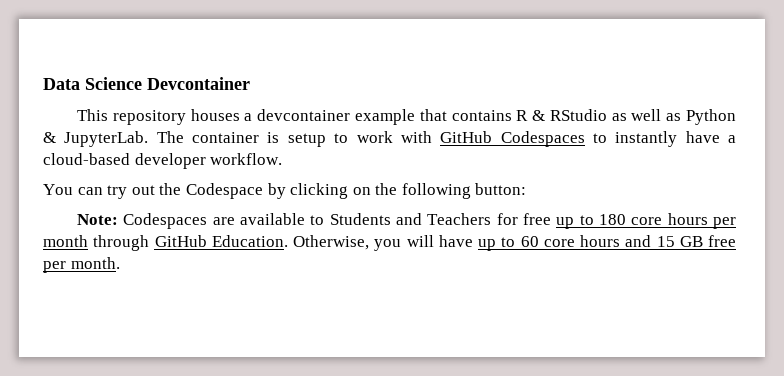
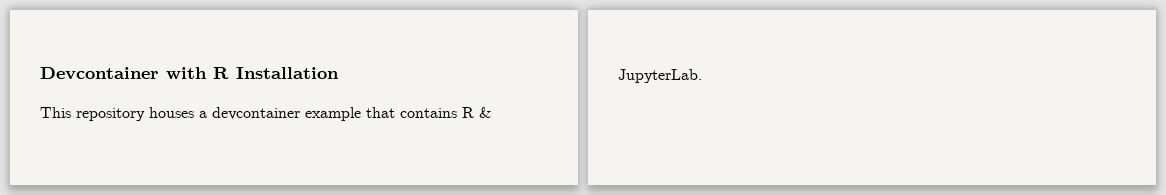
- Data Science Devcontainer
+ Devcontainer with R Installation
- This repository houses a devcontainer example that contains R & RStudio as well as Python & JupyterLab. The container is setup to work with GitHub Codespaces to instantly have a cloud-based developer workflow.
- You can try out the Codespace by clicking on the following button:
- Note: Codespaces are available to Students and Teachers for free up to 180 core hours per month through GitHub Education. Otherwise, you will have up to 60 core hours and 15 GB free per month.
+ This repository houses a devcontainer example that contains R & JupyterLab.

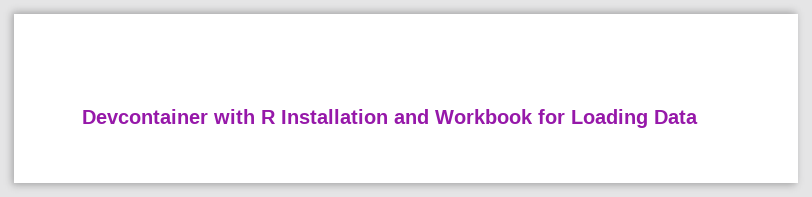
- Devcontainer with R Installation
- This repository houses a devcontainer example that contains R & JupyterLab.
+ Devcontainer with R Installation and Workbook for Loading Data

